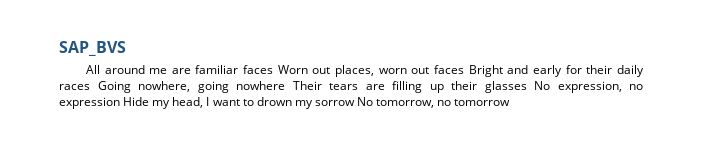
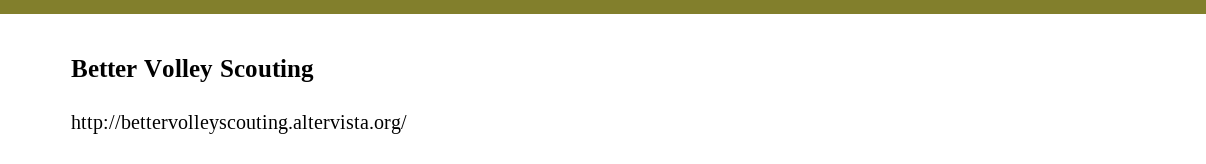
- SAP_BVS
- All around me are familiar faces Worn out places, worn out faces Bright and early for their daily races Going nowhere, going nowhere Their tears are filling up their glasses No expression, no expression Hide my head, I want to drown my sorrow No tomorrow, no tomorrow
+ Better Volley Scouting
+ http://bettervolleyscouting.altervista.org/

